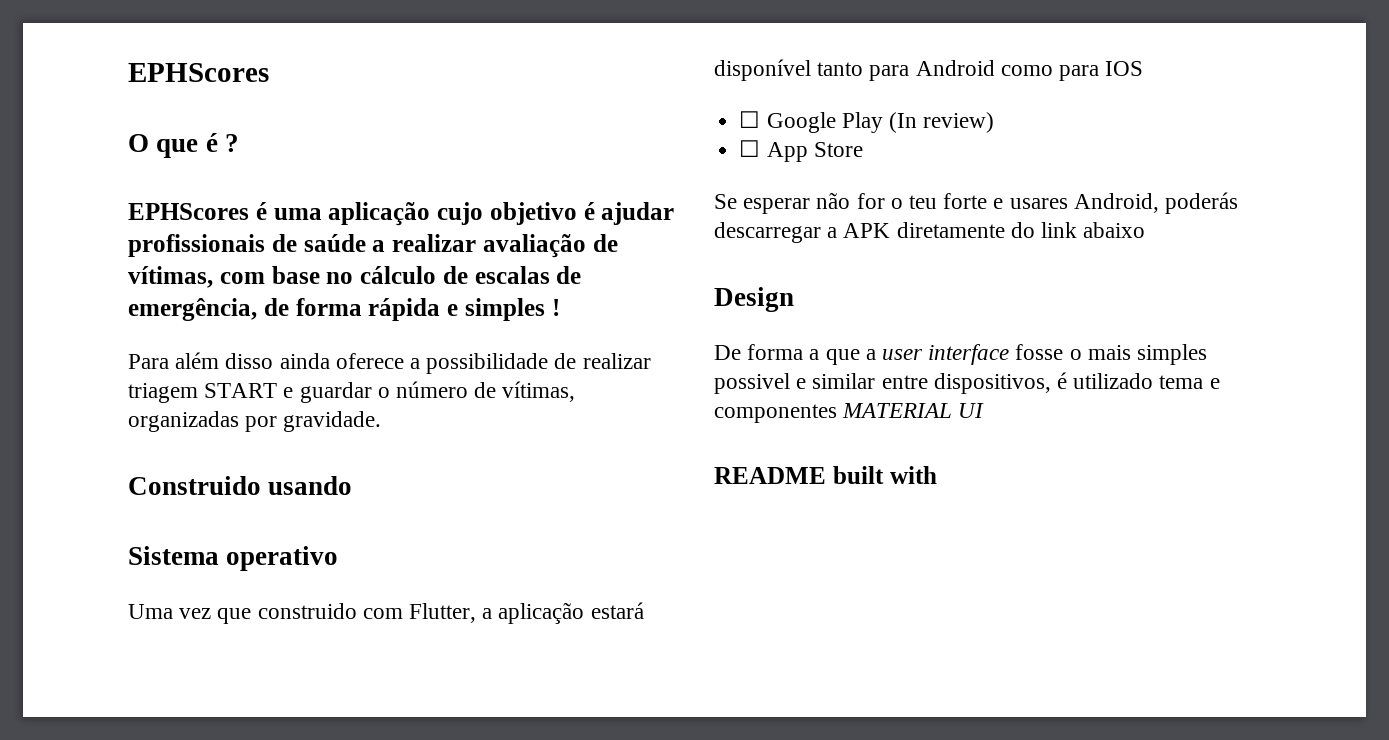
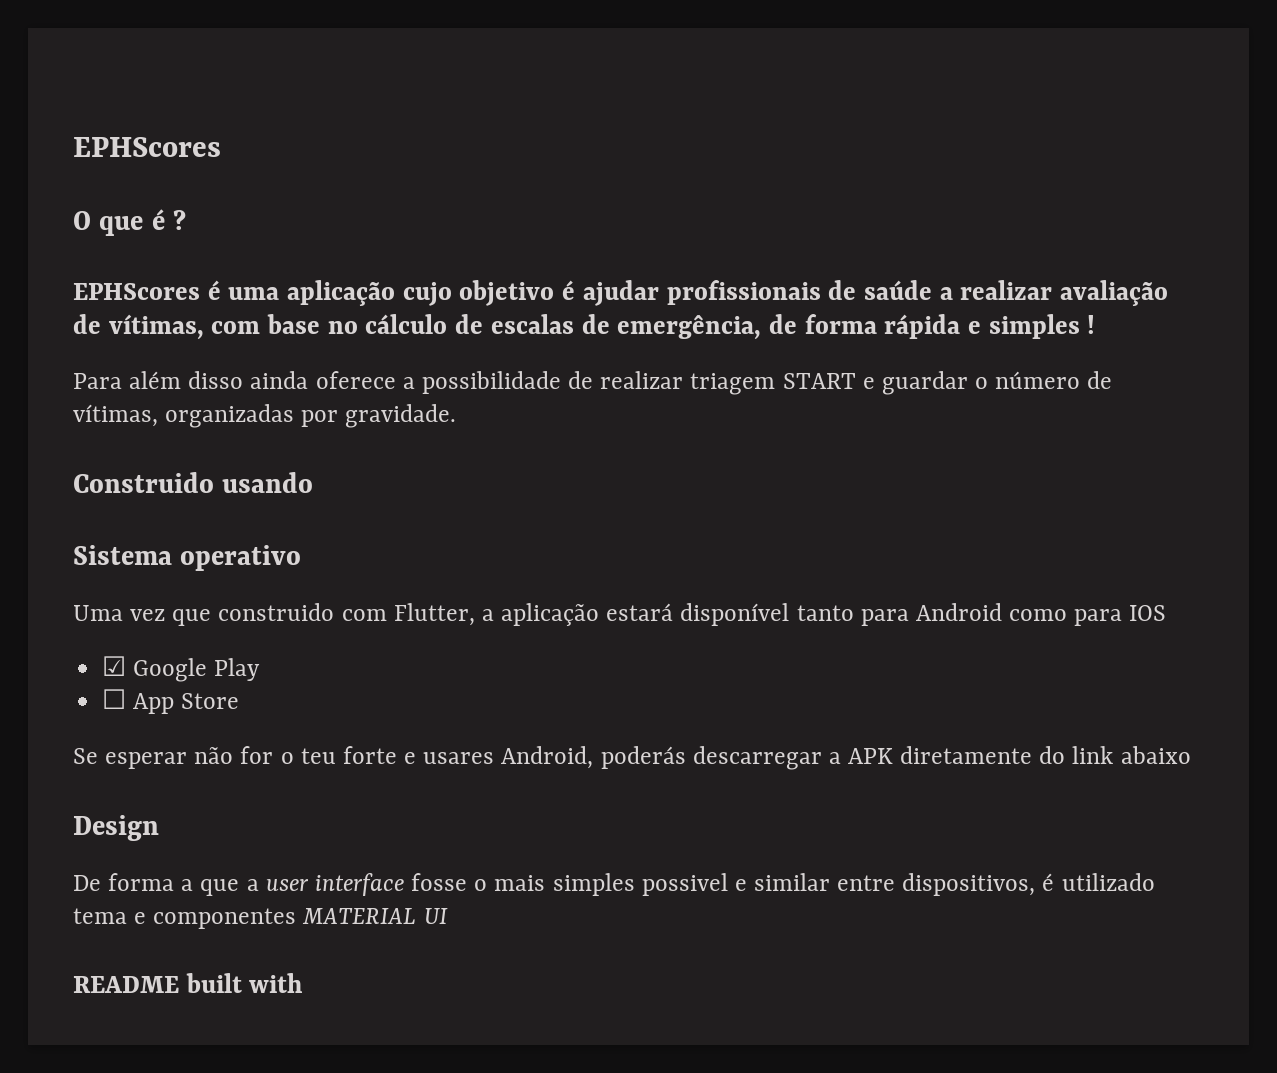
- ☐ Google Play (In review)
+ ☑ Google Play

